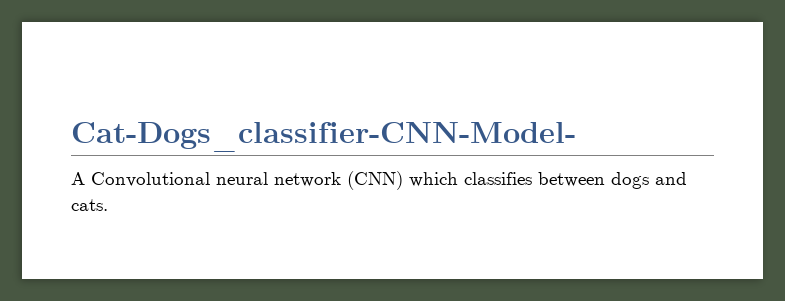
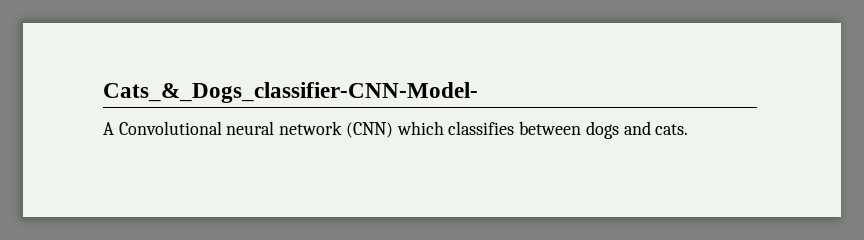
- Cat-Dogs_classifier-CNN-Model-
+ Cats_&_Dogs_classifier-CNN-Model-

